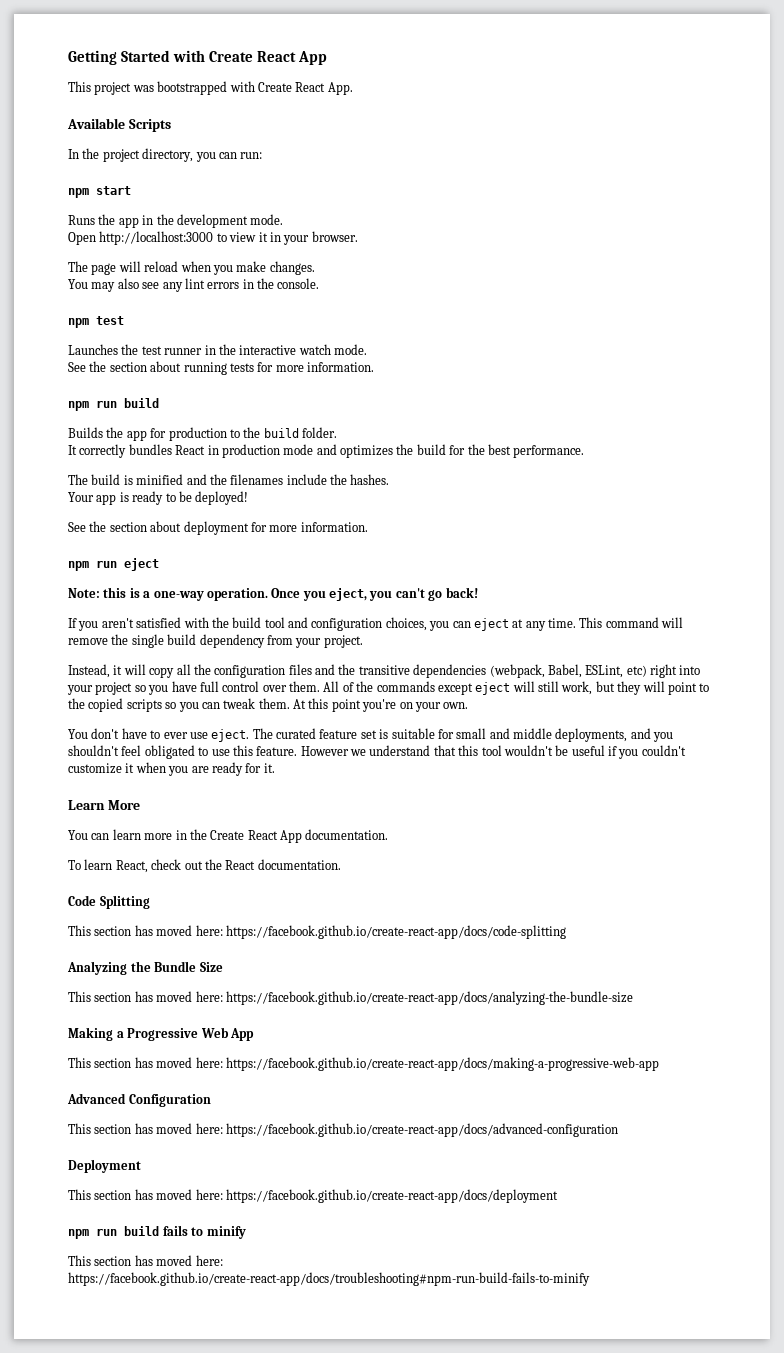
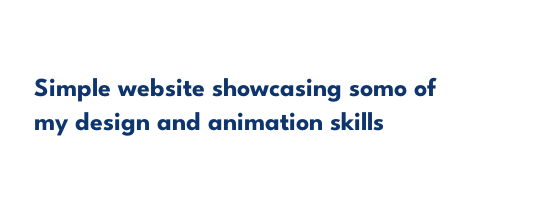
- Getting Started with Create React App
- This project was bootstrapped with Create React App.
- Available Scripts
- In the project directory, you can run:
- npm start
- Runs the app in the development mode.
- Open http://localhost:3000 to view it in your browser.
- The page will reload when you make changes.
- You may also see any lint errors in the console.
- npm test
- Launches the test runner in the interactive watch mode.
- See the section about running tests for more information.
- npm run build
- Builds the app for production to the build folder.
- It correctly bundles React in production mode and optimizes the build for the best performance.
- The build is minified and the filenames include the hashes.
- Your app is ready to be deployed!
- See the section about deployment for more information.
- npm run eject
- Note: this is a one-way operation. Once you eject, you can't go back!
- If you aren't satisfied with the build tool and configuration choices, you can eject at any time. This command will remove the single build dependency from your project.
- Instead, it will copy all the configuration files and the transitive dependencies (webpack, Babel, ESLint, etc) right into your project so you have full control over them. All of the commands except eject will still work, but they will point to the copied scripts so you can tweak them. At this point you're on your own.
- You don't have to ever use eject. The curated feature set is suitable for small and middle deployments, and you shouldn't feel obligated to use this feature. However we understand that this tool wouldn't be useful if you couldn't customize it when you are ready for it.
- Learn More
- You can learn more in the Create React App documentation.
- To learn React, check out the React documentation.
- Code Splitting
- This section has moved here: https://facebook.github.io/create-react-app/docs/code-splitting
- Analyzing the Bundle Size
- This section has moved here: https://facebook.github.io/create-react-app/docs/analyzing-the-bundle-size
- Making a Progressive Web App
- This section has moved here: https://facebook.github.io/create-react-app/docs/making-a-progressive-web-app
- Advanced Configuration
- This section has moved here: https://facebook.github.io/create-react-app/docs/advanced-configuration
- Deployment
- This section has moved here: https://facebook.github.io/create-react-app/docs/deployment
- npm run build fails to minify
- This section has moved here: https://facebook.github.io/create-react-app/docs/troubleshooting#npm-run-build-fails-to-minify
+ Simple website showcasing somo of my design and animation skills

